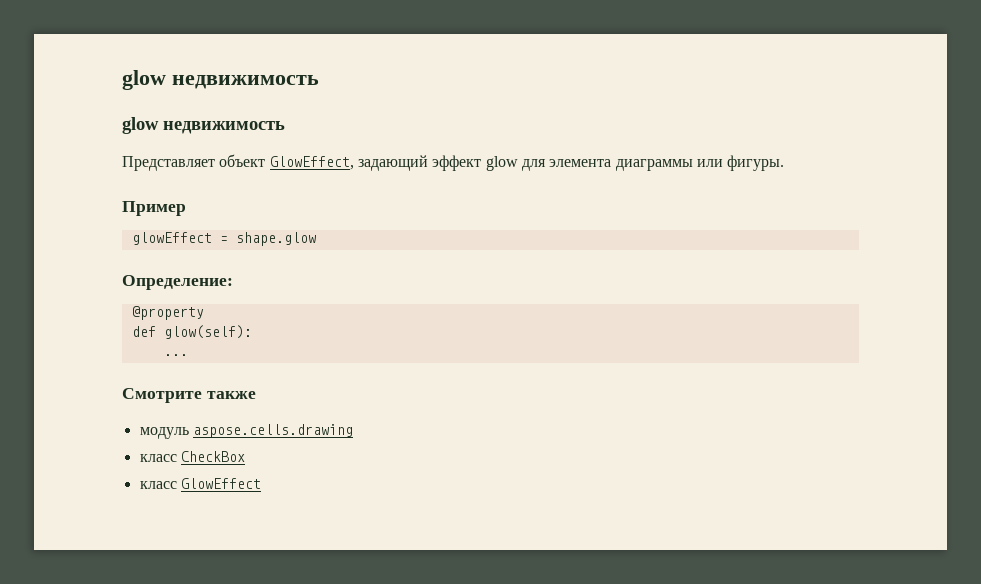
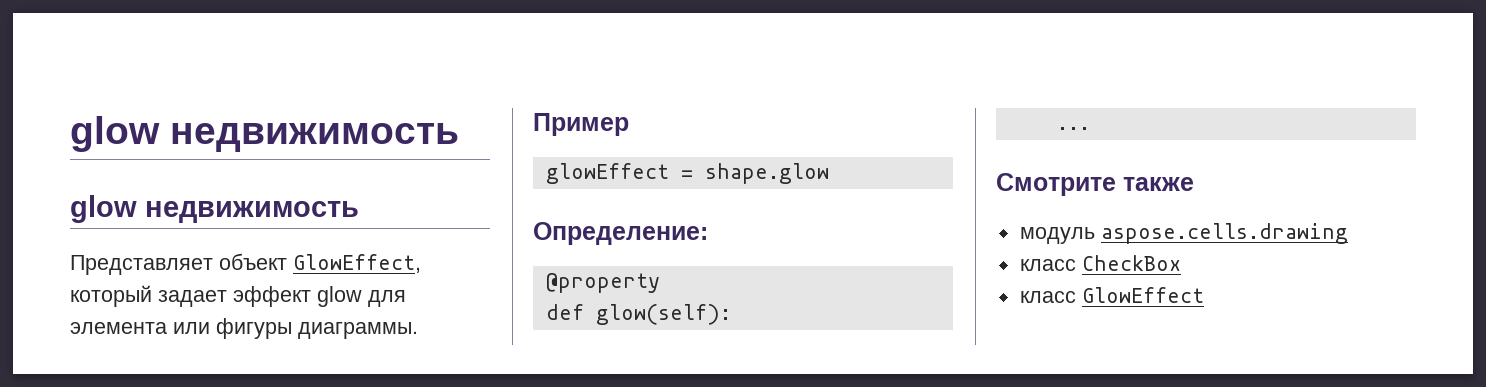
- Представляет объект GlowEffect, задающий эффект glow для элемента диаграммы или фигуры.
+ Представляет объект GlowEffect, который задает эффект glow для элемента или фигуры диаграммы.

